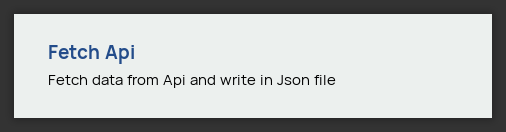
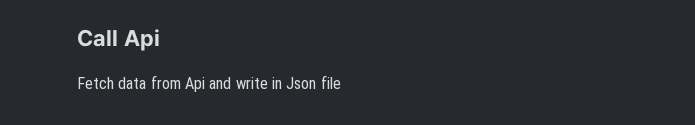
- Fetch Api
+ Call Api

